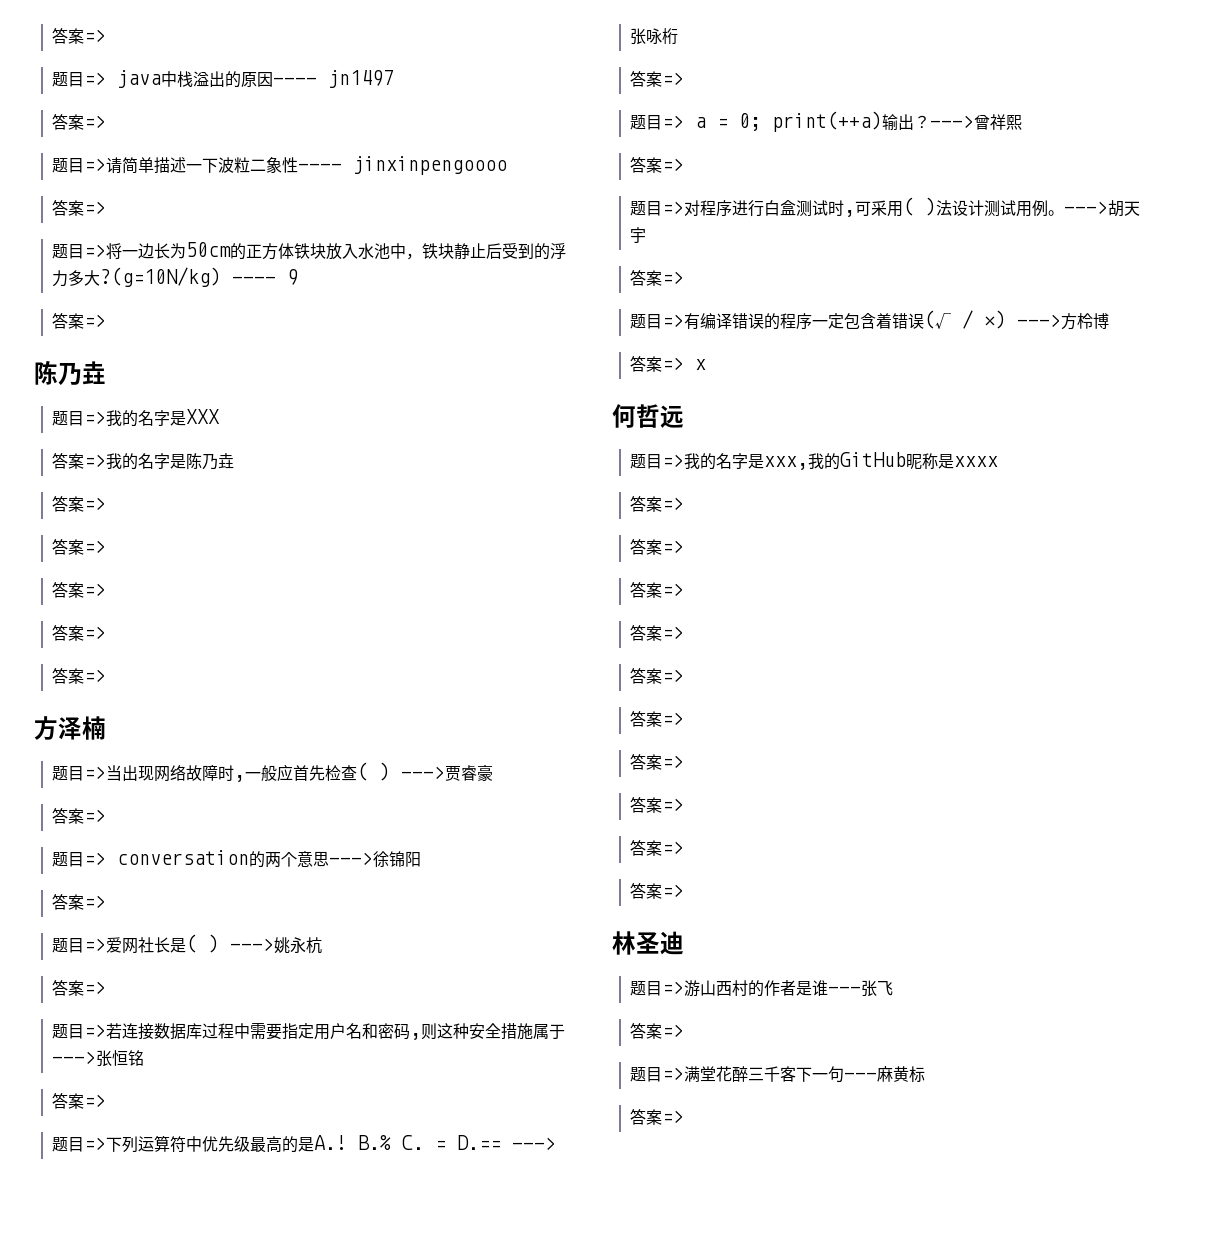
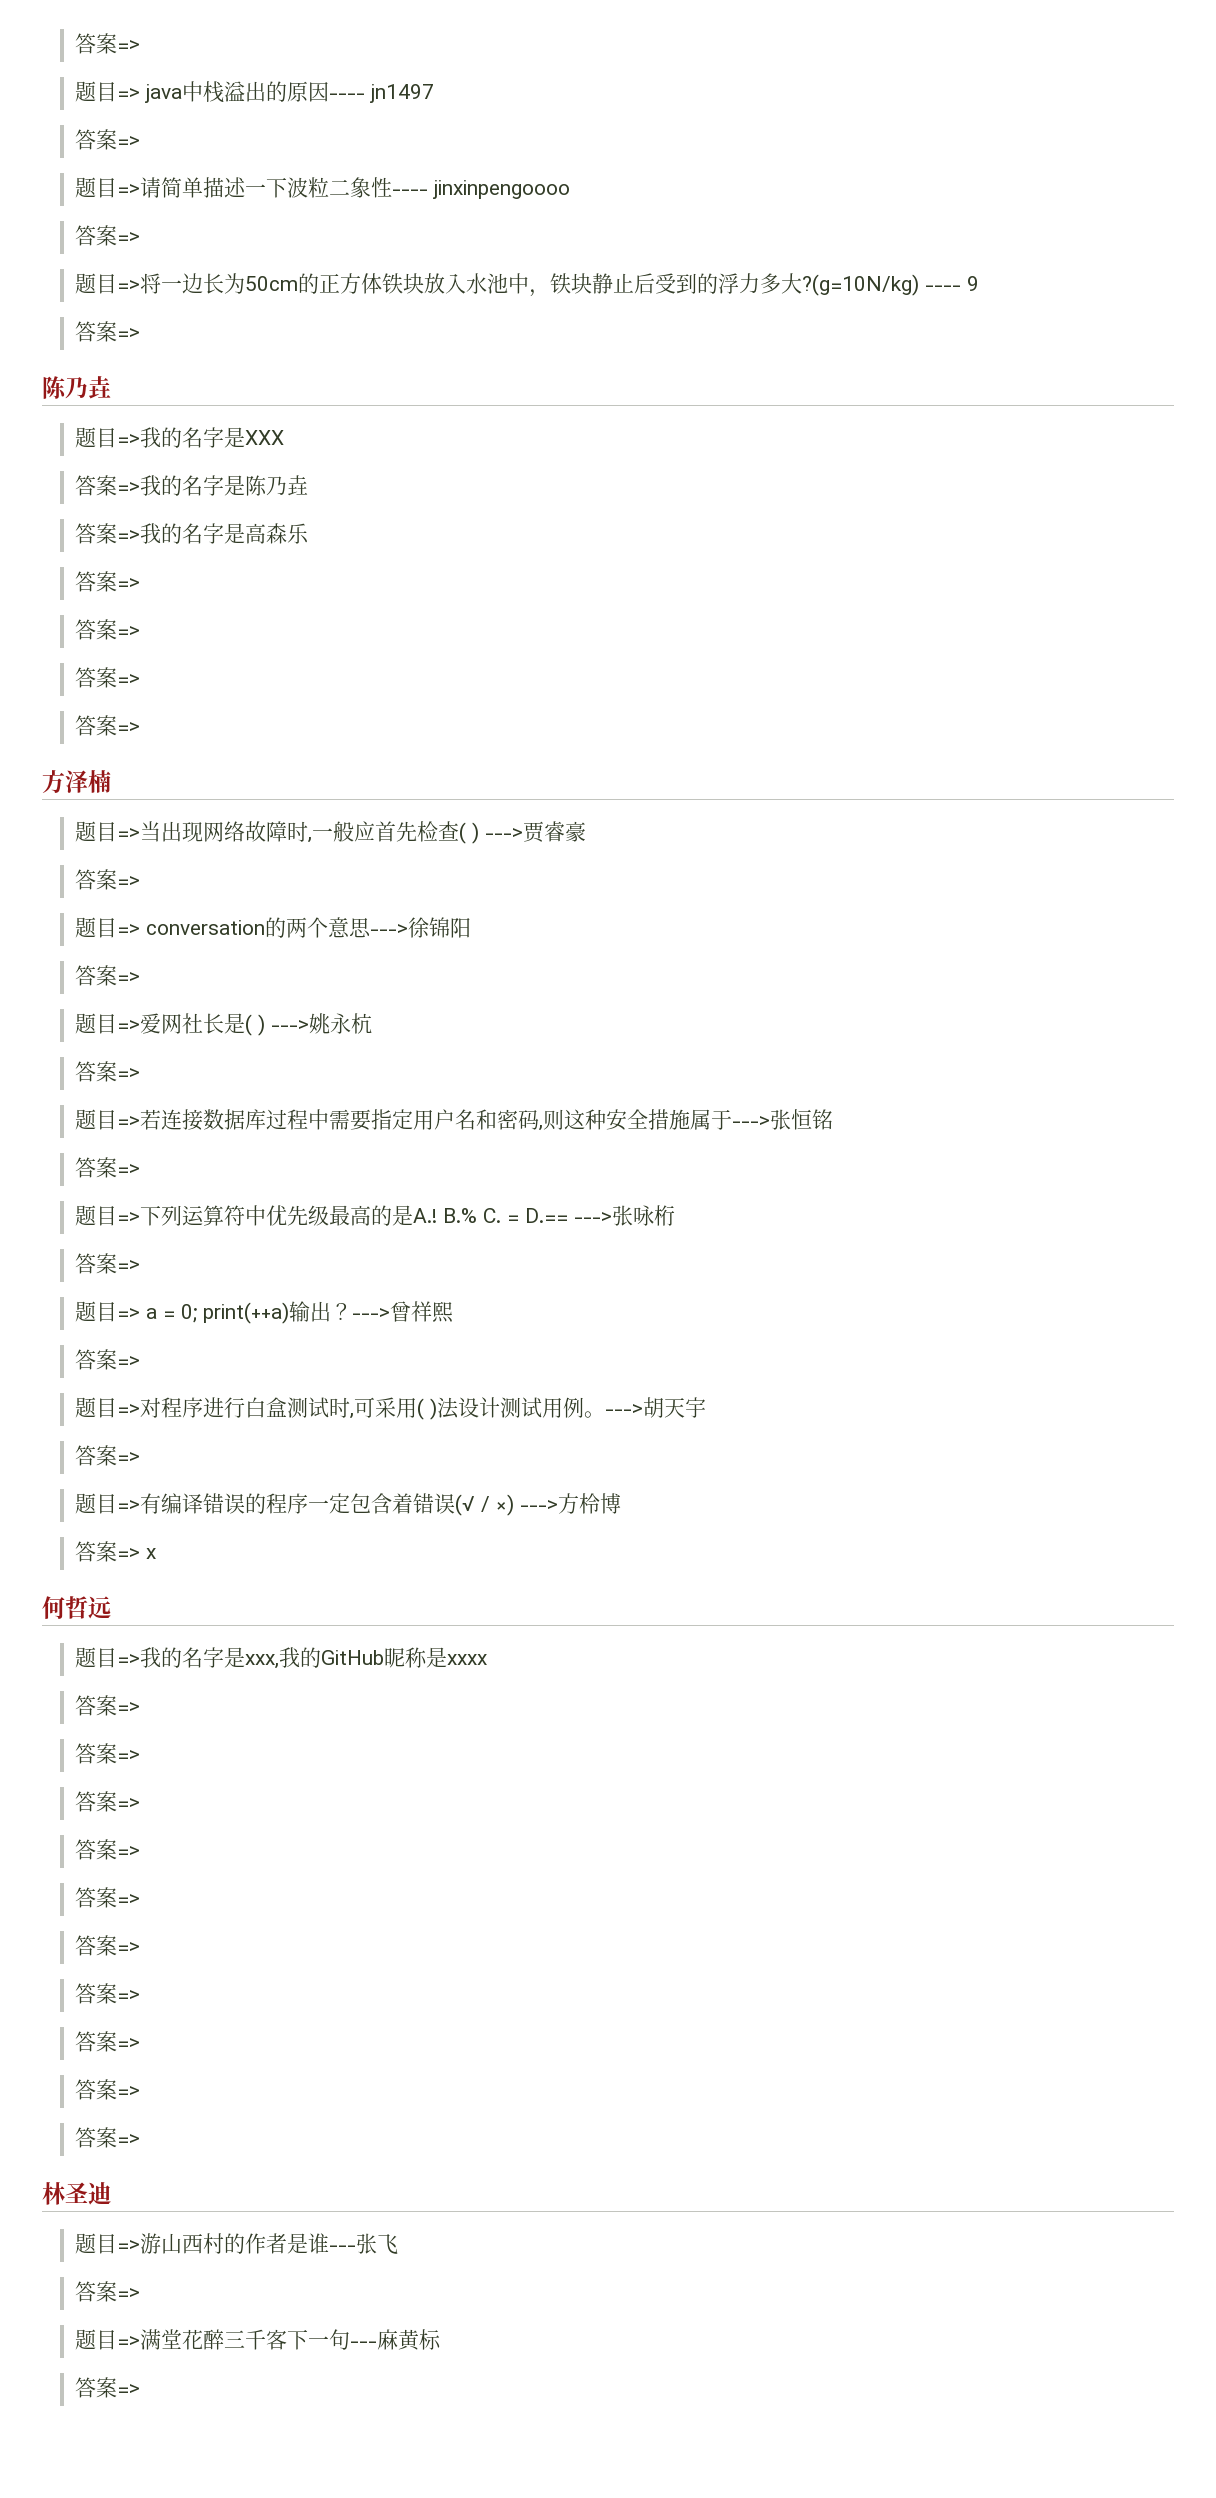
  答案=>我的名字是陈乃垚
- 答案=>
+ 答案=>我的名字是高森乐

